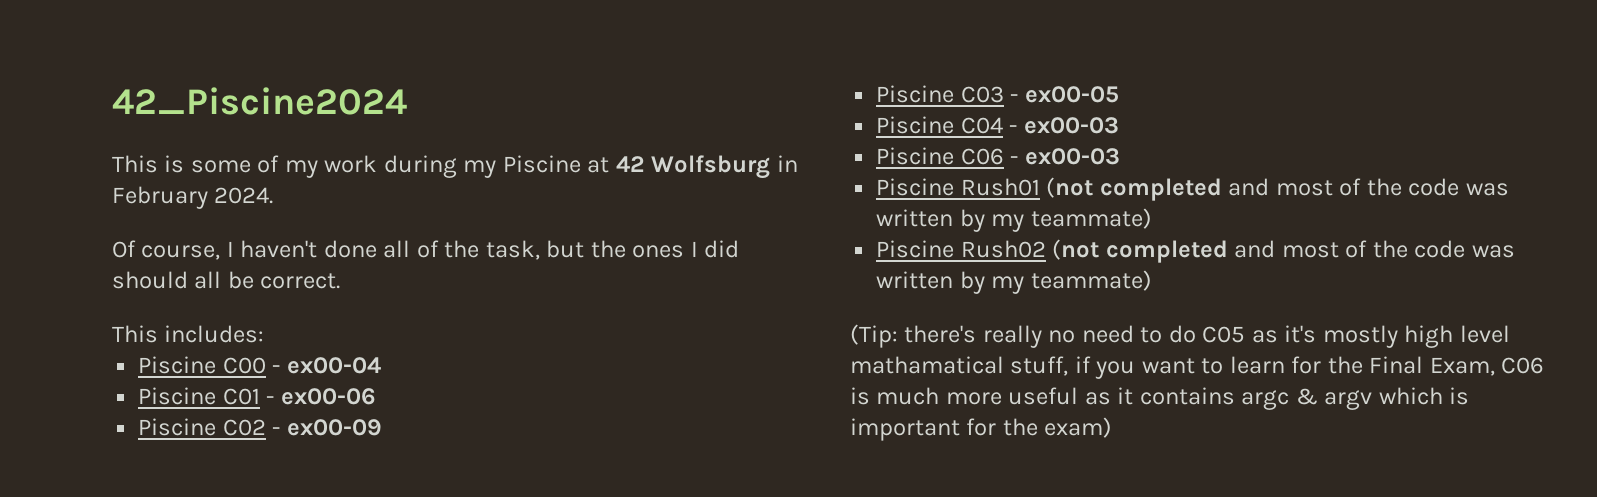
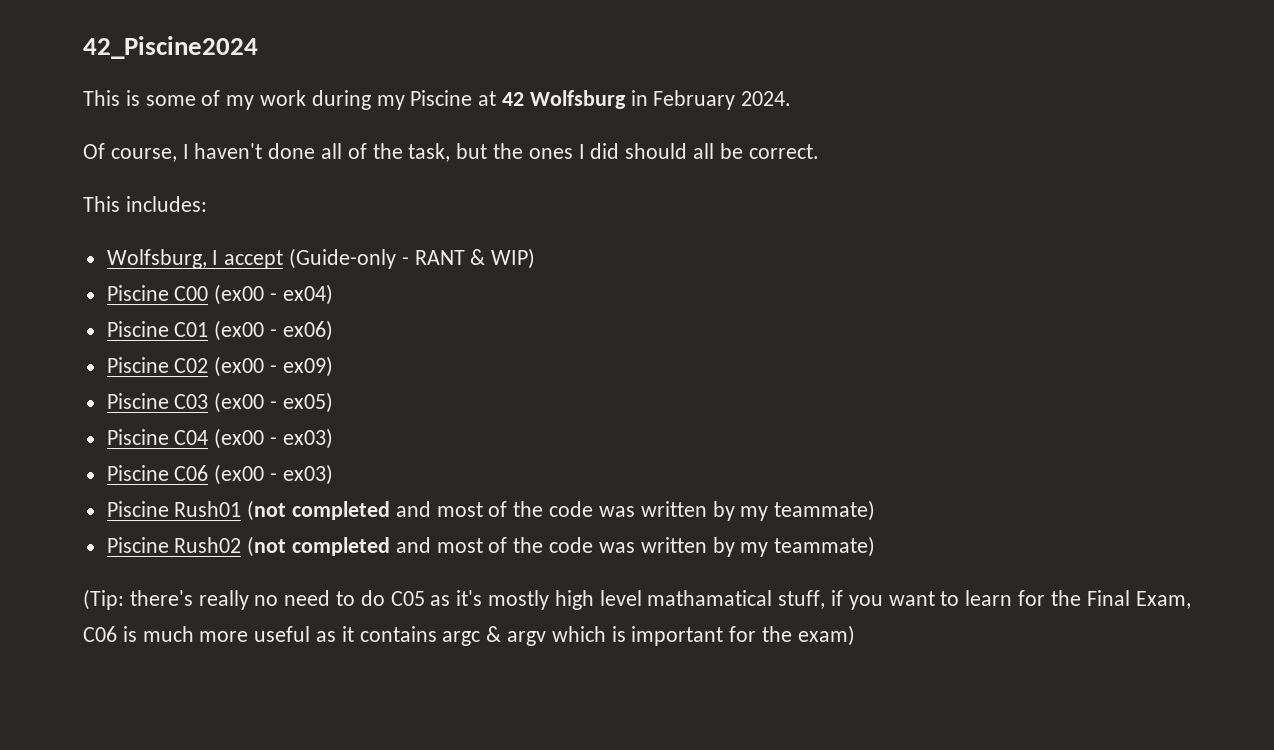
+ Wolfsburg, I accept (Guide-only - RANT & WIP)
- Piscine C00 - ex00-04
+ Piscine C00 (ex00 - ex04)
- Piscine C01 - ex00-06
+ Piscine C01 (ex00 - ex06)
- Piscine C02 - ex00-09
+ Piscine C02 (ex00 - ex09)
- Piscine C03 - ex00-05
+ Piscine C03 (ex00 - ex05)
- Piscine C04 - ex00-03
+ Piscine C04 (ex00 - ex03)
- Piscine C06 - ex00-03
+ Piscine C06 (ex00 - ex03)

